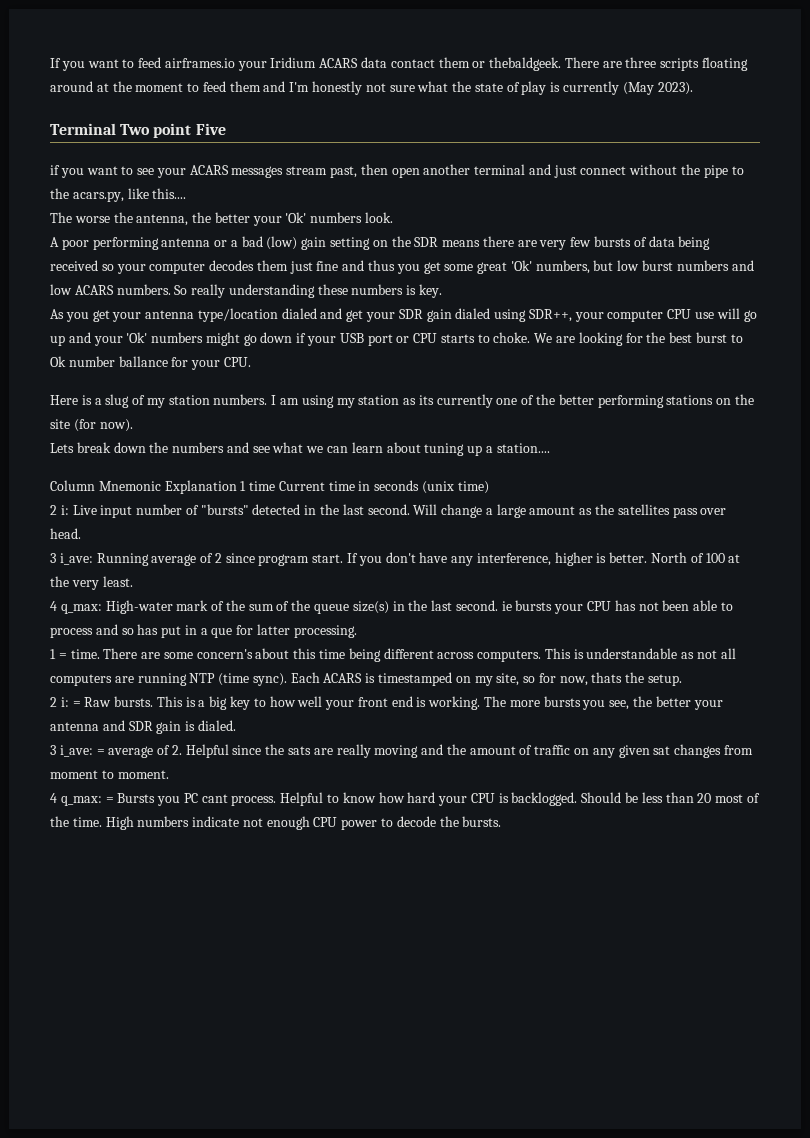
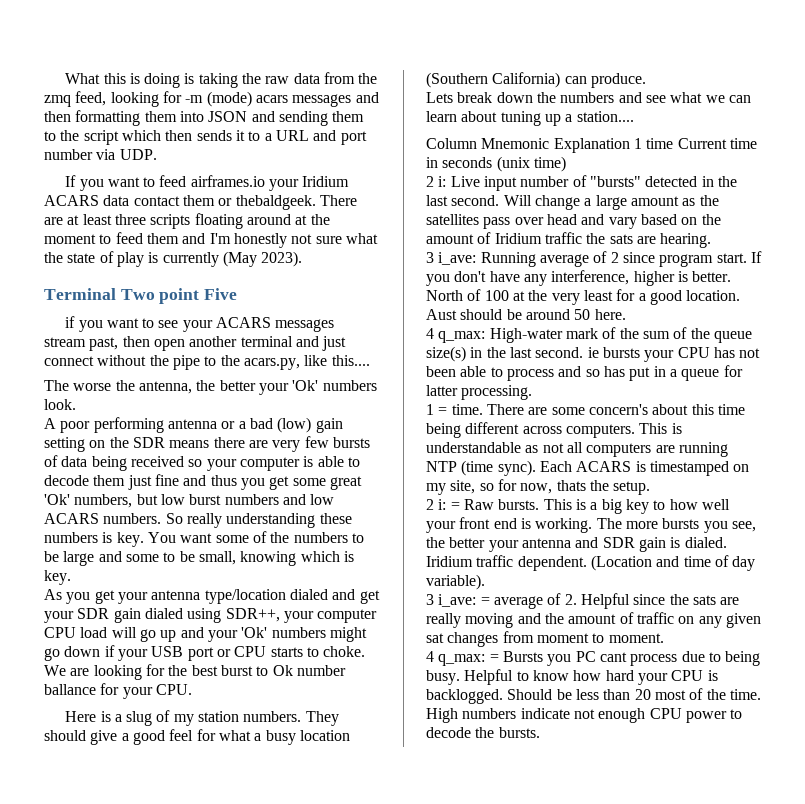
+ What this is doing is taking the raw data from the zmq feed, looking for -m (mode) acars messages and then formatting them into JSON and sending them to the script which then sends it to a URL and port number via UDP.
- There are three scripts floating around at the moment to feed them and I'm honestly not sure what the state of play is currently (May 2023).
+ There are at least three scripts floating around at the moment to feed them and I'm honestly not sure what the state of play is currently (May 2023).
- A poor performing antenna or a bad (low) gain setting on the SDR means there are very few bursts of data being received so your computer decodes them just fine and thus you get some great 'Ok' numbers, but low burst numbers and low ACARS numbers.
+ A poor performing antenna or a bad (low) gain setting on the SDR means there are very few bursts of data being received so your computer is able to decode them just fine and thus you get some great 'Ok' numbers, but low burst numbers and low ACARS numbers.
+ You want some of the numbers to be large and some to be small, knowing which is key.
- As you get your antenna type/location dialed and get your SDR gain dialed using SDR++, your computer CPU use will go up and your 'Ok' numbers might go down if your USB port or CPU starts to choke.
+ As you get your antenna type/location dialed and get your SDR gain dialed using SDR++, your computer CPU load will go up and your 'Ok' numbers might go down if your USB port or CPU starts to choke.
- I am using my station as its currently one of the better performing stations on the site (for now).
+ They should give a good feel for what a busy location (Southern California) can produce.
- Will change a large amount as the satellites pass over head.
+ Will change a large amount as the satellites pass over head and vary based on the amount of Iridium traffic the sats are hearing.
- North of 100 at the very least.
+ North of 100 at the very least for a good location. Aust should be around 50 here.
- 4 q_max: High-water mark of the sum of the queue size(s) in the last second. ie bursts your CPU has not been able to process and so has put in a que for latter processing.
+ 4 q_max: High-water mark of the sum of the queue size(s) in the last second. ie bursts your CPU has not been able to process and so has put in a queue for latter processing.
+ Iridium traffic dependent. (Location and time of day variable).
- 4 q_max: = Bursts you PC cant process.
+ 4 q_max: = Bursts you PC cant process due to being busy.

